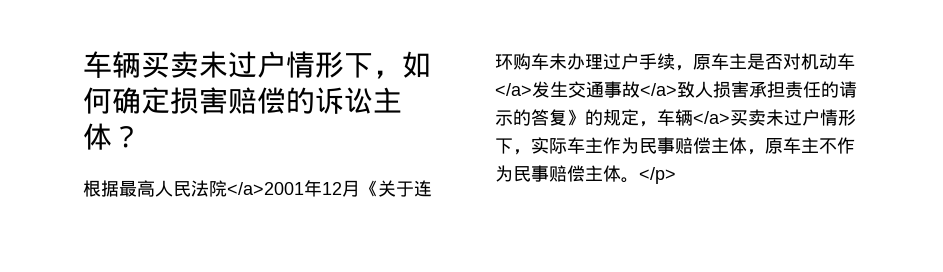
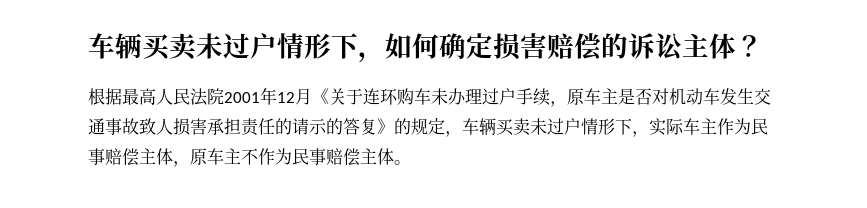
- 根据最高人民法院</a>2001年12月《关于连环购车未办理过户手续，原车主是否对机动车</a>发生交通事故</a>致人损害承担责任的请示的答复》的规定，车辆</a>买卖未过户情形下，实际车主作为民事赔偿主体，原车主不作为民事赔偿主体。</p>
+ 根据最高人民法院2001年12月《关于连环购车未办理过户手续，原车主是否对机动车发生交通事故致人损害承担责任的请示的答复》的规定，车辆买卖未过户情形下，实际车主作为民事赔偿主体，原车主不作为民事赔偿主体。

